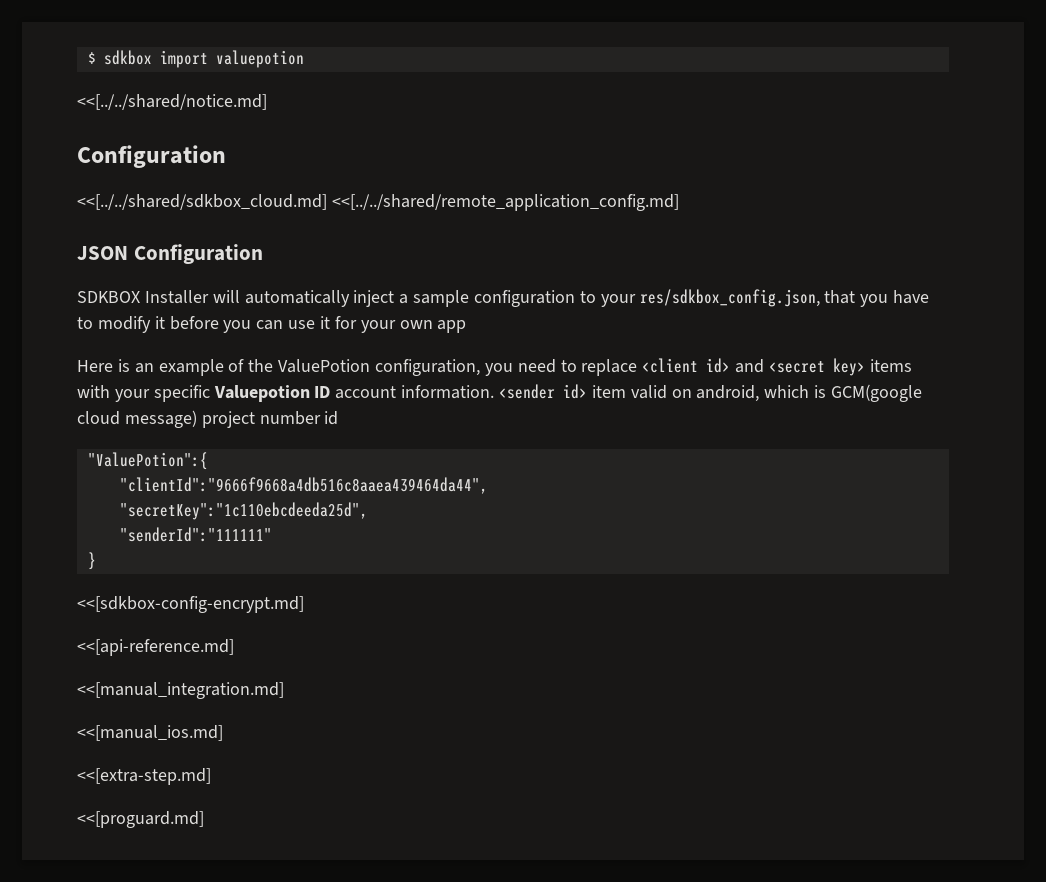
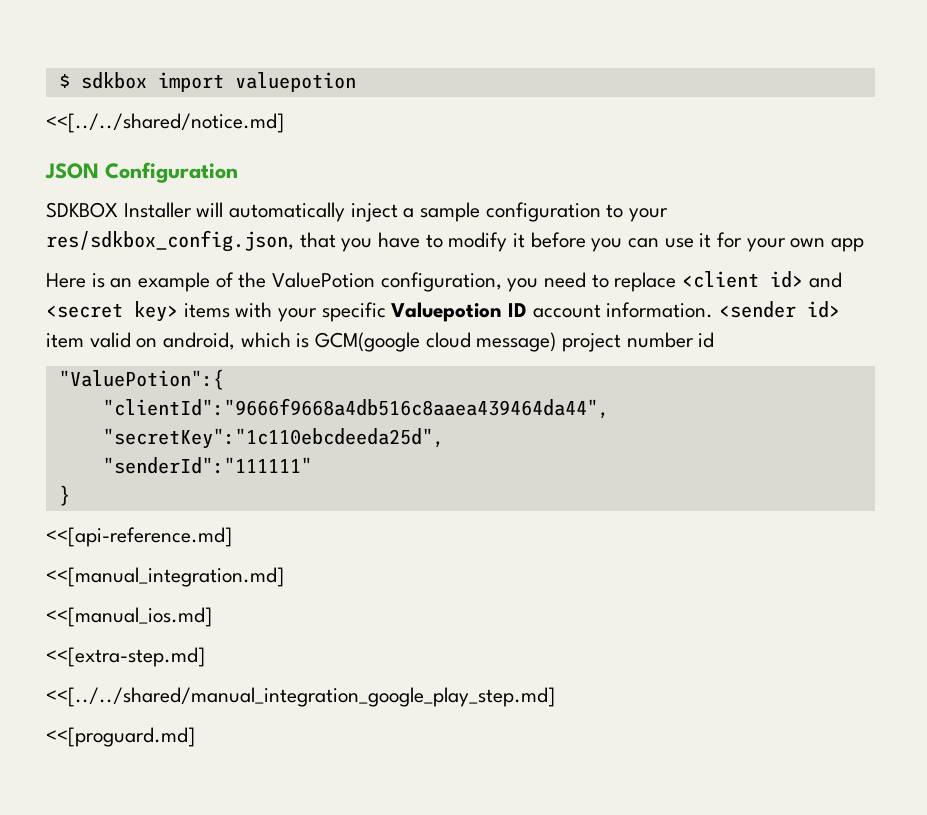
  <<[../../shared/notice.md]
- Configuration
- <<[../../shared/sdkbox_cloud.md] <<[../../shared/remote_application_config.md]
- <<[sdkbox-config-encrypt.md]
+ <<[../../shared/manual_integration_google_play_step.md]

